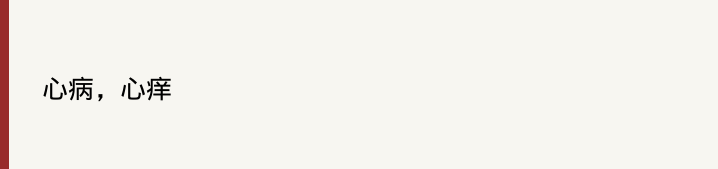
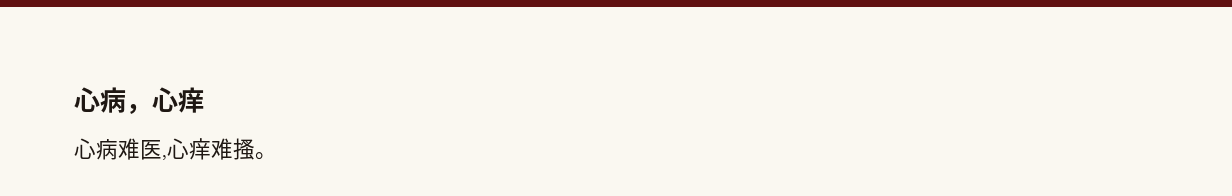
+ 心病难医,心痒难搔。

